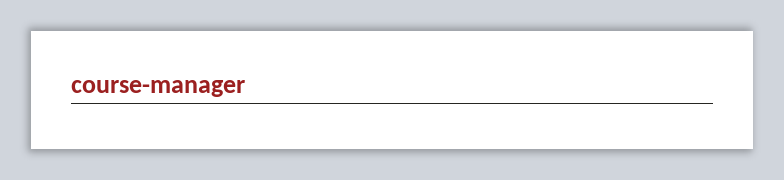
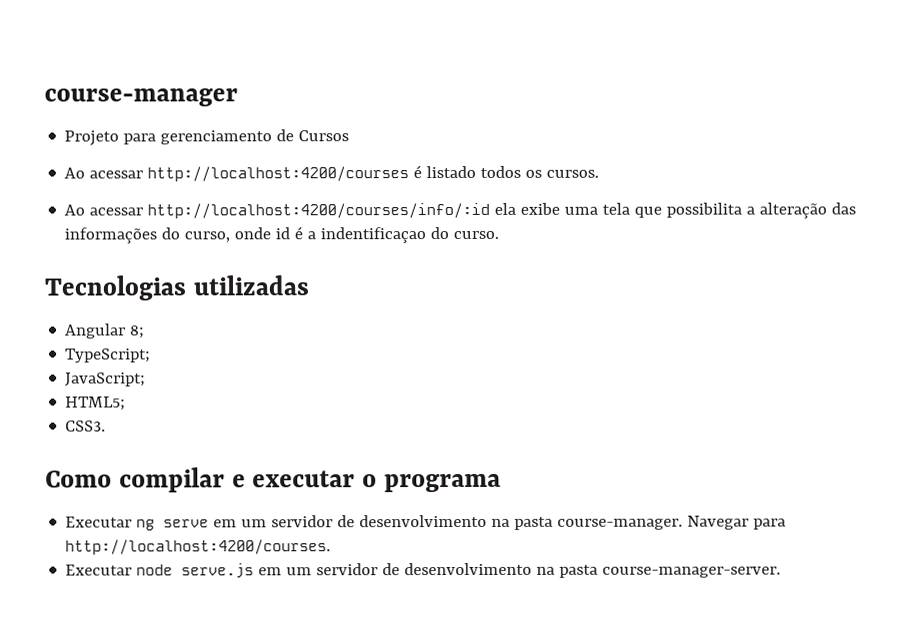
+ Projeto para gerenciamento de Cursos
+ Ao acessar http://localhost:4200/courses é listado todos os cursos.
+ Ao acessar http://localhost:4200/courses/info/:id ela exibe uma tela que possibilita a alteração das informações do curso, onde id é a indentificaçao do curso.
+ Tecnologias utilizadas
+ Angular 8;
+ TypeScript;
+ JavaScript;
+ HTML5;
+ CSS3.
+ Como compilar e executar o programa
+ Executar ng serve em um servidor de desenvolvimento na pasta course-manager. Navegar para http://localhost:4200/courses.
+ Executar node serve.js em um servidor de desenvolvimento na pasta course-manager-server.

